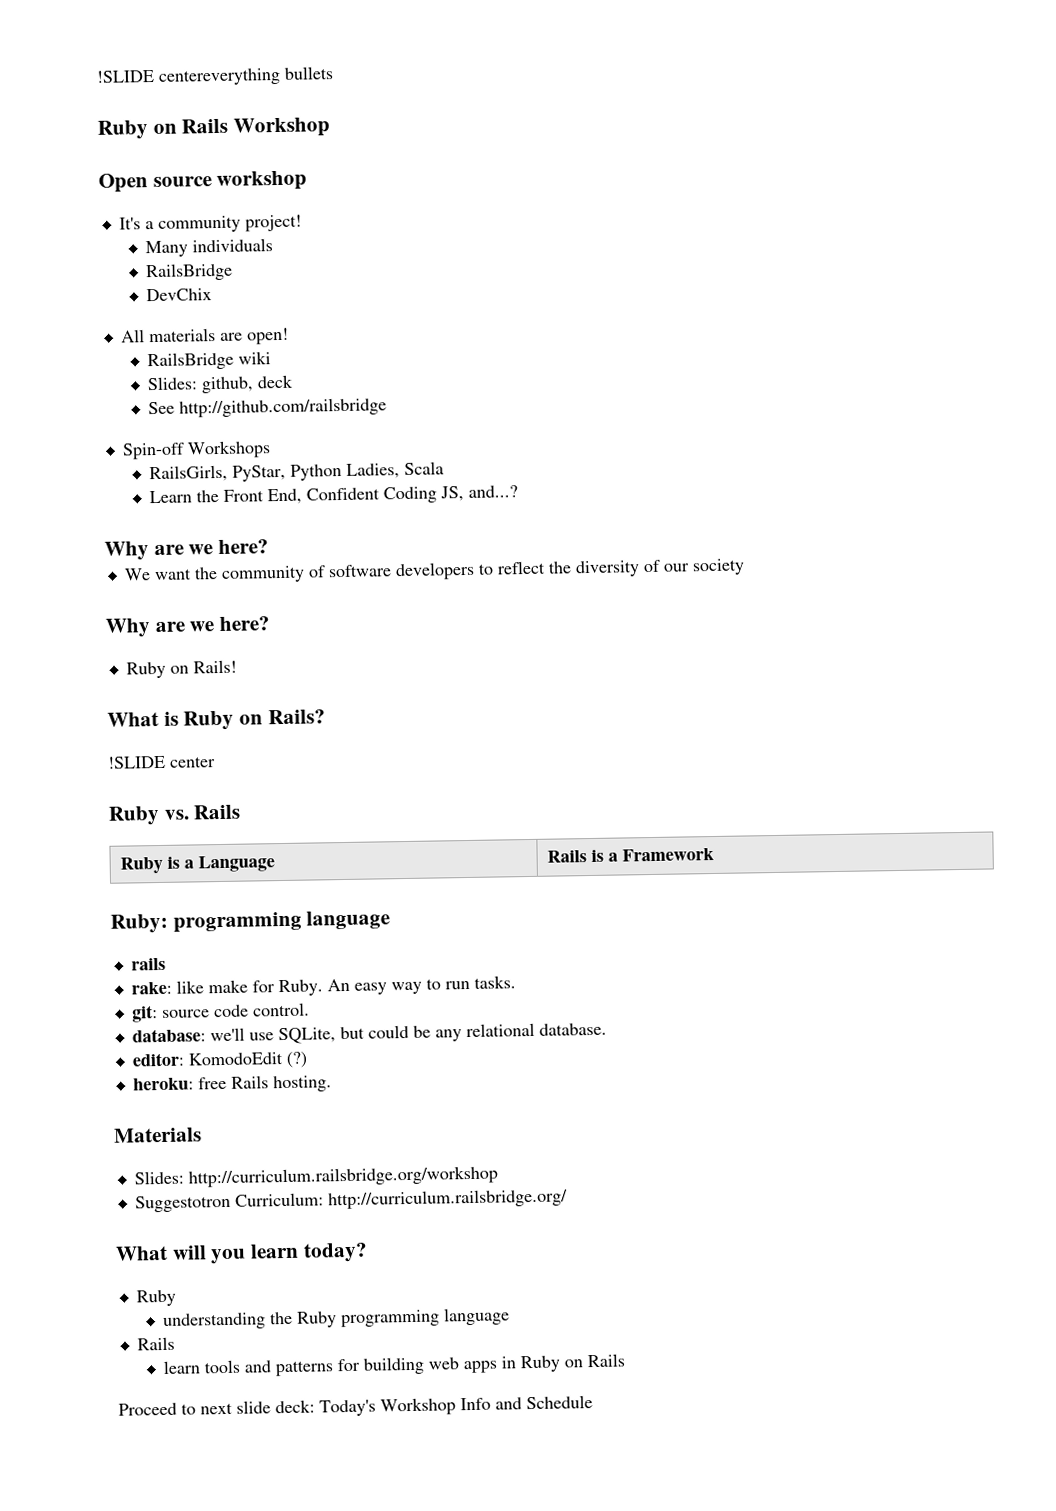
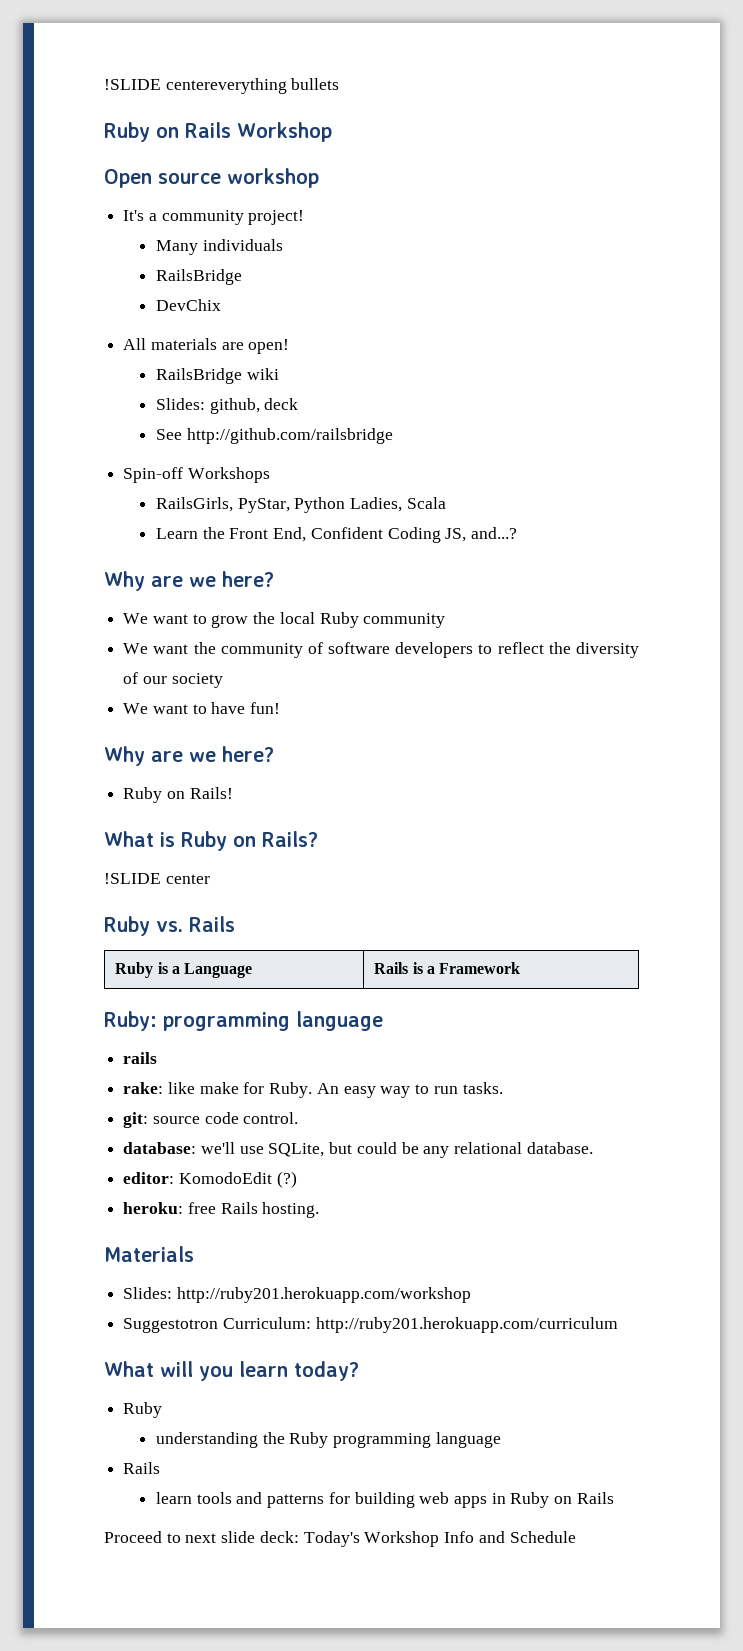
+ We want to grow the local Ruby community
+ We want to have fun!
- Slides: http://curriculum.railsbridge.org/workshop
+ Slides: http://ruby201.herokuapp.com/workshop
- Suggestotron Curriculum: http://curriculum.railsbridge.org/
+ Suggestotron Curriculum: http://ruby201.herokuapp.com/curriculum

